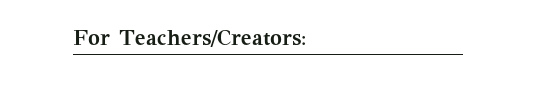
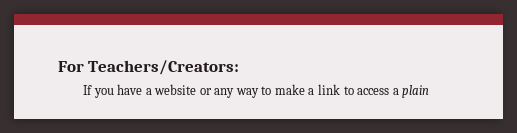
+ If you have a website or any way to make a link to access a plain

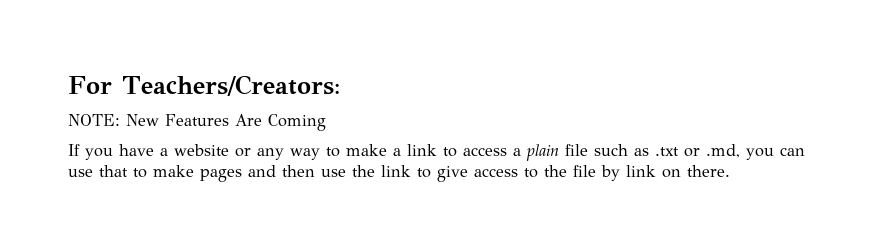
+ NOTE: New Features Are Coming
- If you have a website or any way to make a link to access a plain
+ If you have a website or any way to make a link to access a plain file such as .txt or .md, you can use that to make pages and then use the link to give access to the file by link on there.

